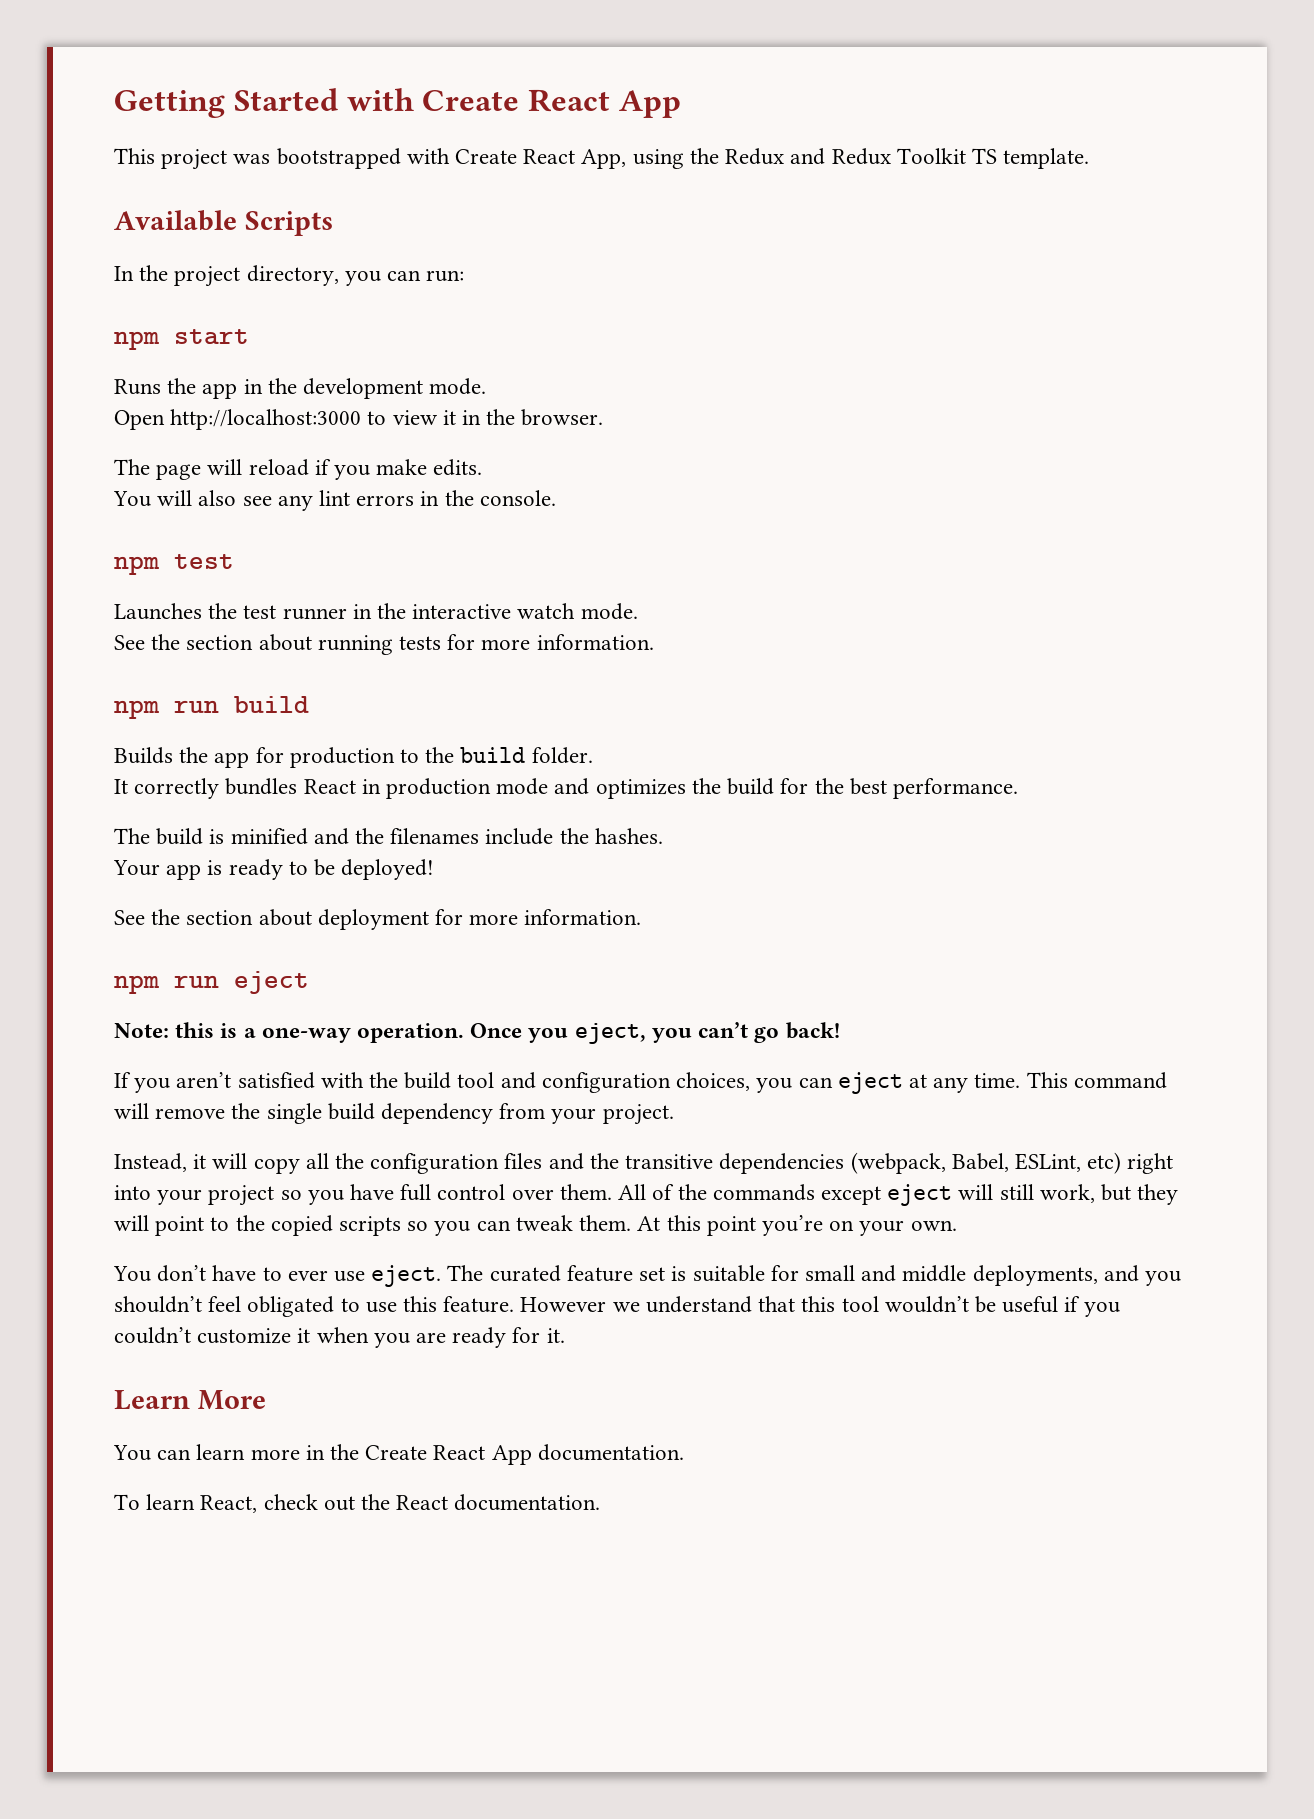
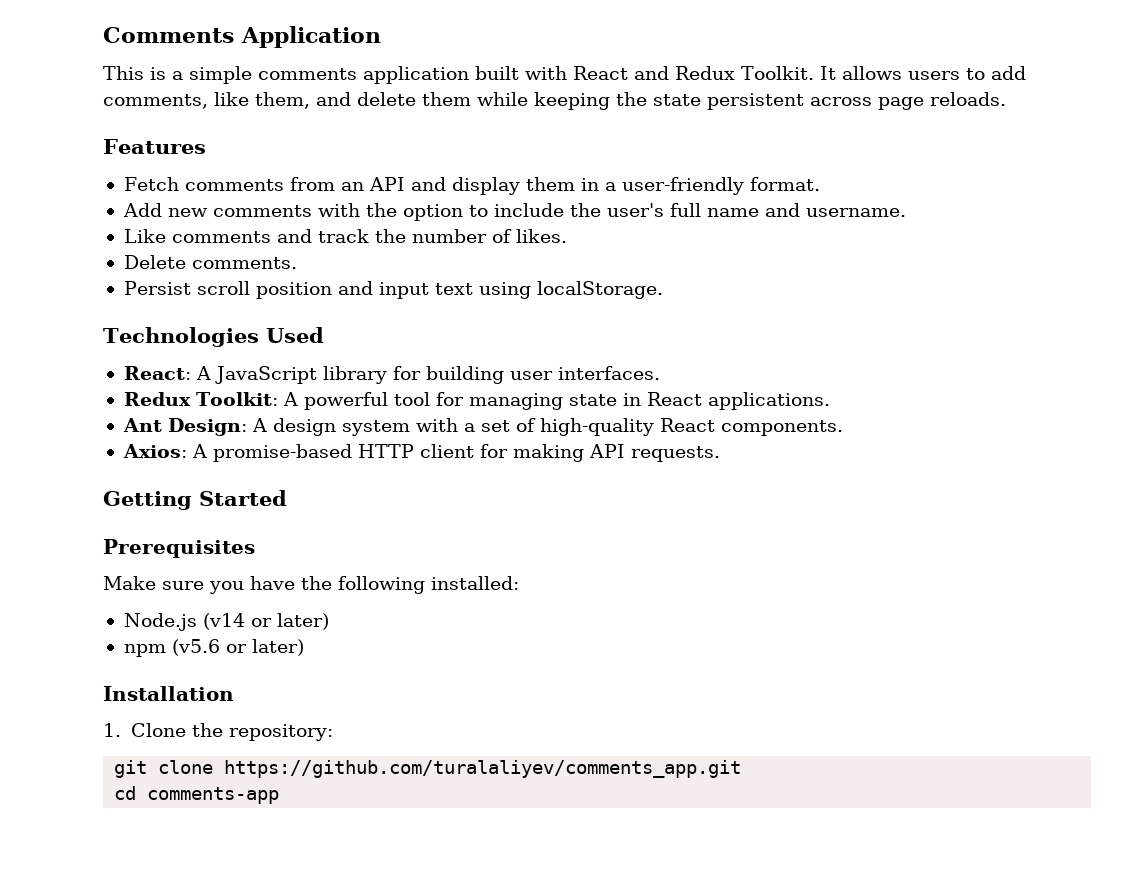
- Getting Started with Create React App
- This project was bootstrapped with Create React App, using the Redux and Redux Toolkit TS template.
- Available Scripts
- In the project directory, you can run:
- npm start
- Runs the app in the development mode.
- Open http://localhost:3000 to view it in the browser.
- The page will reload if you make edits.
- You will also see any lint errors in the console.
- npm test
- Launches the test runner in the interactive watch mode.
- See the section about running tests for more information.
- npm run build
- Builds the app for production to the build folder.
- It correctly bundles React in production mode and optimizes the build for the best performance.
- The build is minified and the filenames include the hashes.
- Your app is ready to be deployed!
- See the section about deployment for more information.
- npm run eject
- Note: this is a one-way operation. Once you eject, you can’t go back!
- If you aren’t satisfied with the build tool and configuration choices, you can eject at any time. This command will remove the single build dependency from your project.
- Instead, it will copy all the configuration files and the transitive dependencies (webpack, Babel, ESLint, etc) right into your project so you have full control over them. All of the commands except eject will still work, but they will point to the copied scripts so you can tweak them. At this point you’re on your own.
- You don’t have to ever use eject. The curated feature set is suitable for small and middle deployments, and you shouldn’t feel obligated to use this feature. However we understand that this tool wouldn’t be useful if you couldn’t customize it when you are ready for it.
- Learn More
- You can learn more in the Create React App documentation.
- To learn React, check out the React documentation.
+ Comments Application
+ This is a simple comments application built with React and Redux Toolkit. It allows users to add comments, like them, and delete them while keeping the state persistent across page reloads.
+ Features
+ Fetch comments from an API and display them in a user-friendly format.
+ Add new comments with the option to include the user's full name and username.
+ Like comments and track the number of likes.
+ Delete comments.
+ Persist scroll position and input text using localStorage.
+ Technologies Used
+ React: A JavaScript library for building user interfaces.
+ Redux Toolkit: A powerful tool for managing state in React applications.
+ Ant Design: A design system with a set of high-quality React components.
+ Axios: A promise-based HTTP client for making API requests.
+ Getting Started
+ Prerequisites
+ Make sure you have the following installed:
+ Node.js (v14 or later)
+ npm (v5.6 or later)
+ Installation
+ 1. Clone the repository:
+ git clone https://github.com/turalaliyev/comments_app.git
+ cd comments-app

